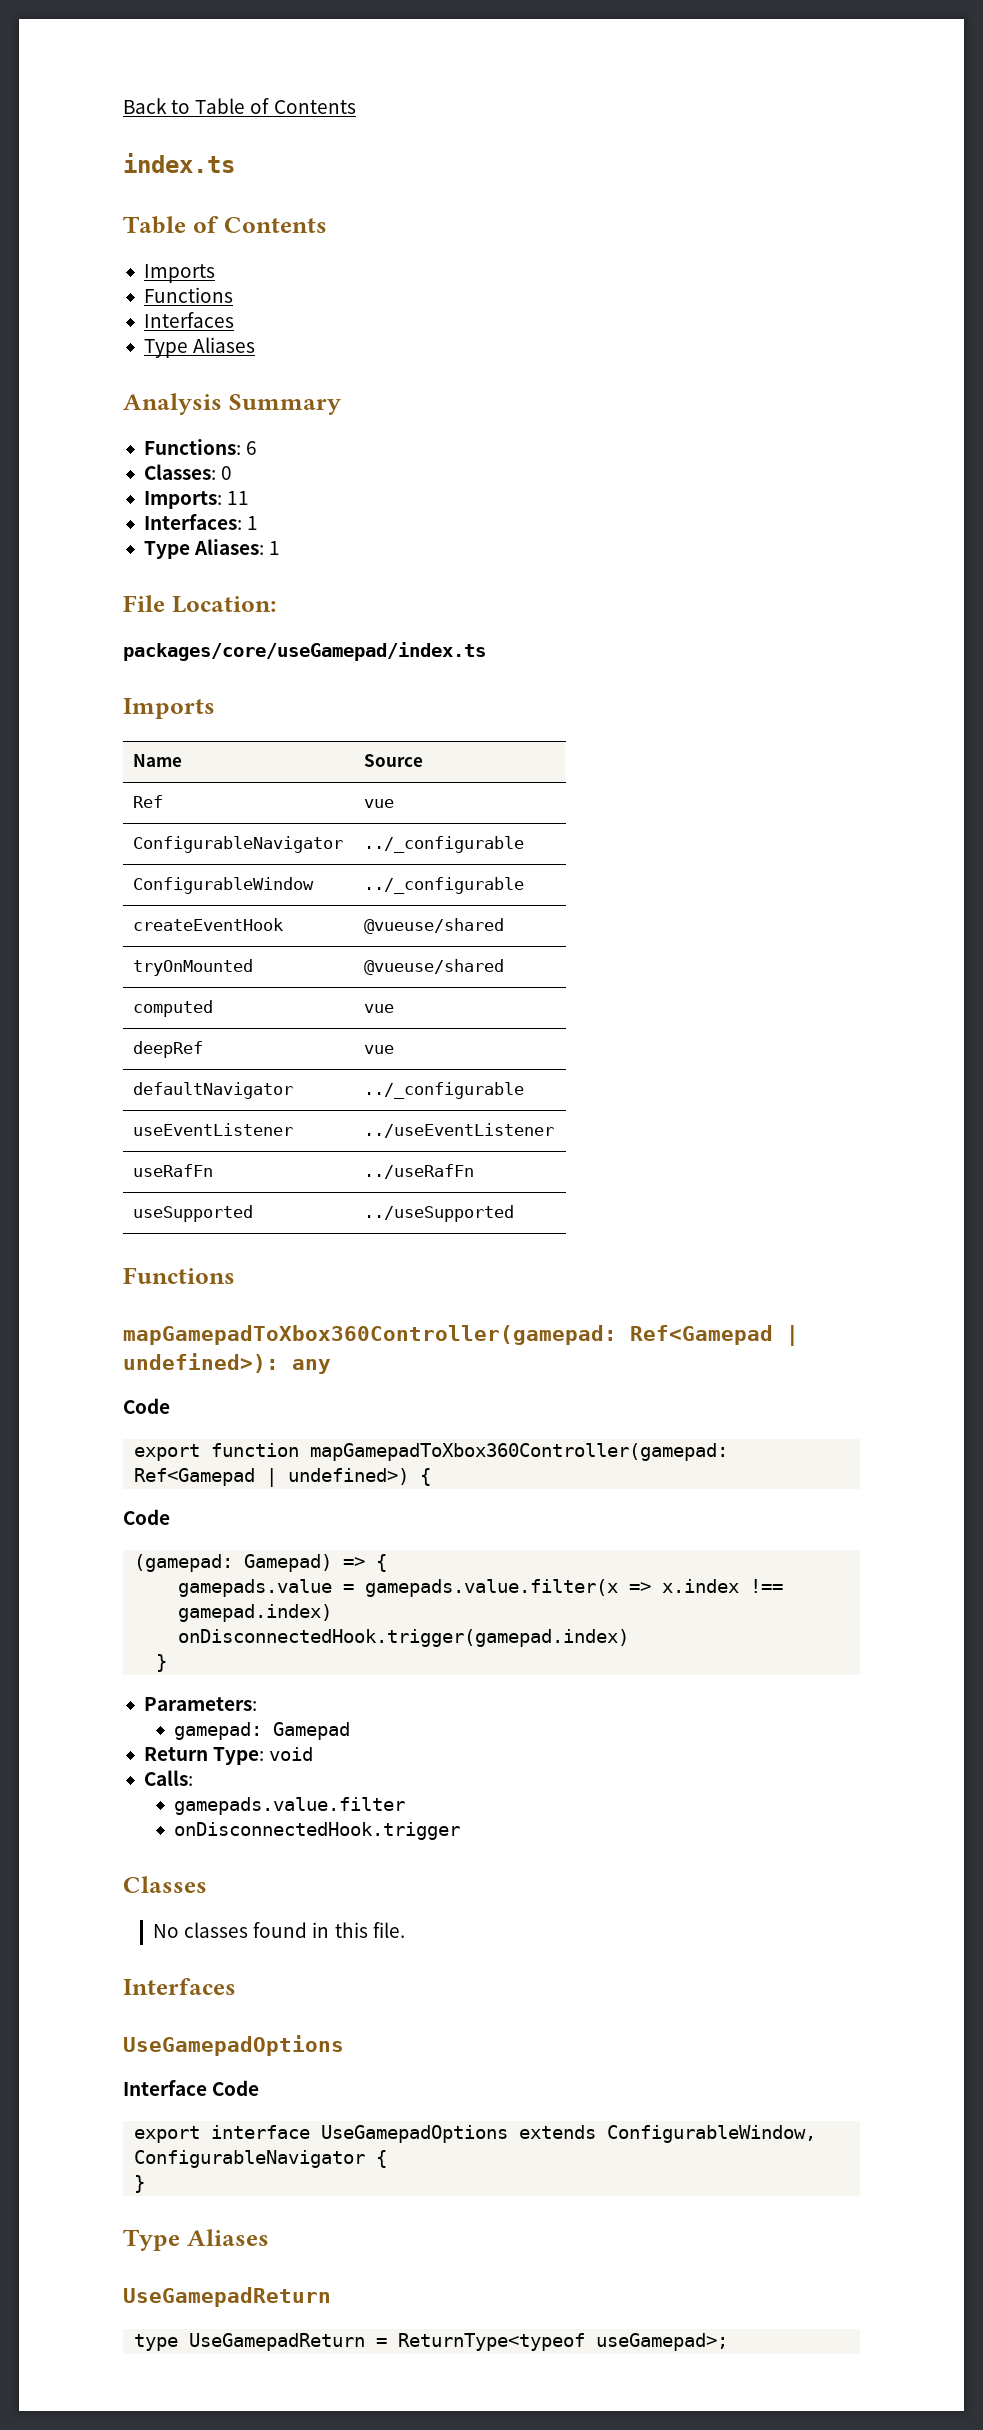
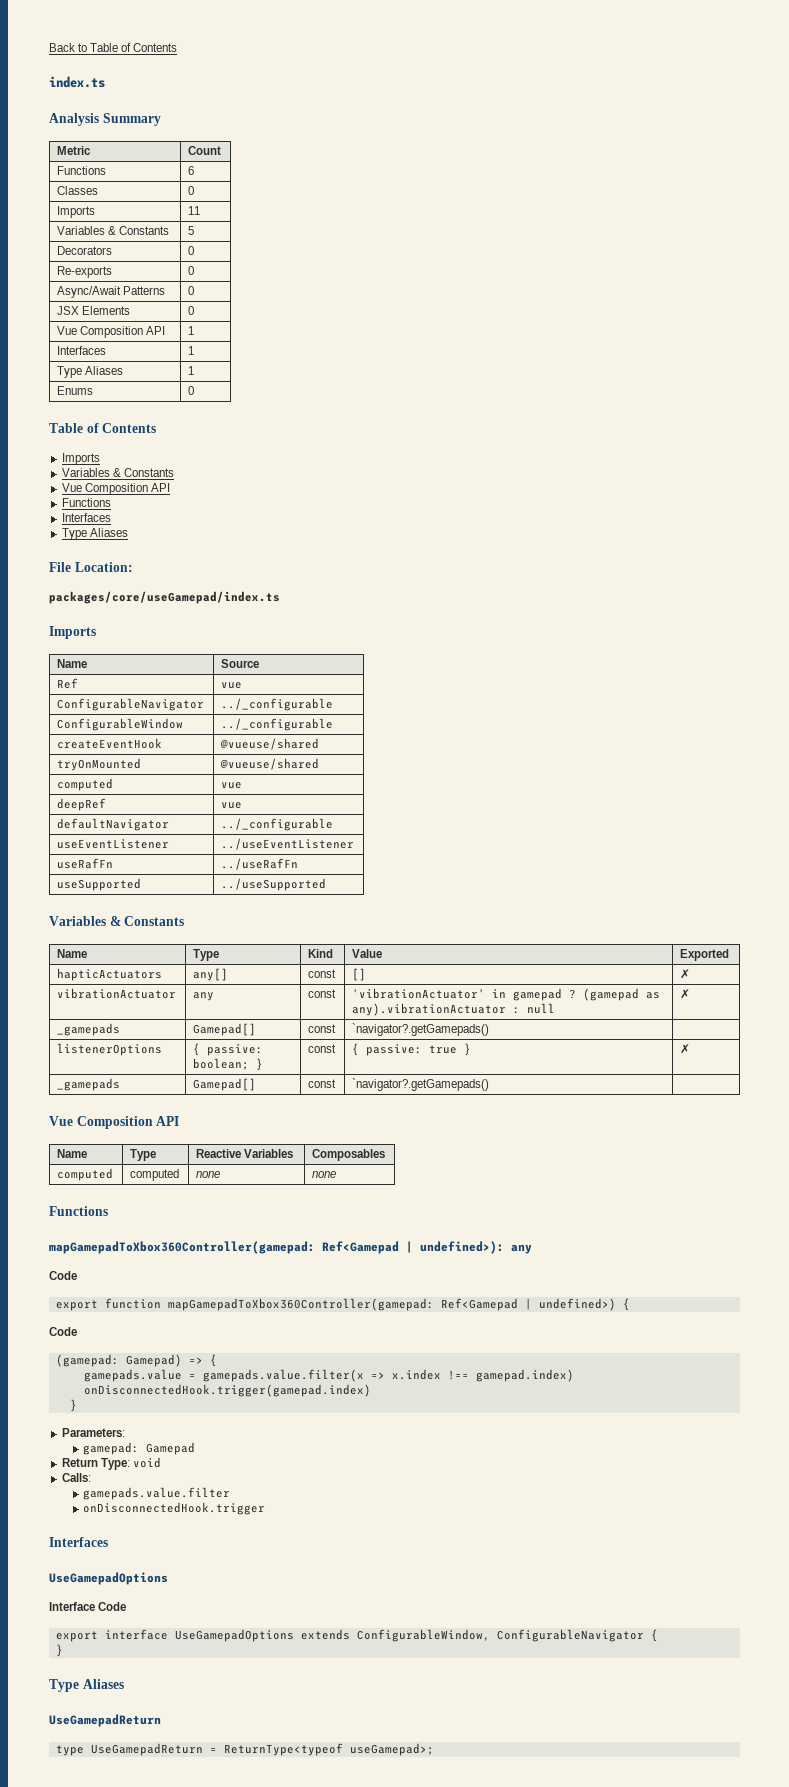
  index.ts
+ Analysis Summary
+ Metric | Count
+ Functions | 6
+ Classes | 0
+ Imports | 11
+ Variables & Constants | 5
+ Decorators | 0
+ Re-exports | 0
+ Async/Await Patterns | 0
+ JSX Elements | 0
+ Vue Composition API | 1
+ Interfaces | 1
+ Type Aliases | 1
+ Enums | 0
  Table of Contents
  Imports
+ Variables & Constants
+ Vue Composition API
  Functions
  Interfaces
  Type Aliases
- Analysis Summary
- Functions: 6
- Classes: 0
- Imports: 11
- Interfaces: 1
- Type Aliases: 1
  useSupported | ../useSupported
+ Variables & Constants
+ Name | Type | Kind | Value | Exported
+ hapticActuators | any[] | const | [] | ✗
+ vibrationActuator | any | const | 'vibrationActuator' in gamepad ? (gamepad as any).vibrationActuator : null | ✗
+ _gamepads | Gamepad[] | const | `navigator?.getGamepads() |
+ listenerOptions | { passive: boolean; } | const | { passive: true } | ✗
+ _gamepads | Gamepad[] | const | `navigator?.getGamepads() |
+ Vue Composition API
+ Name | Type | Reactive Variables | Composables
+ computed | computed | none | none
- Classes
- No classes found in this file.

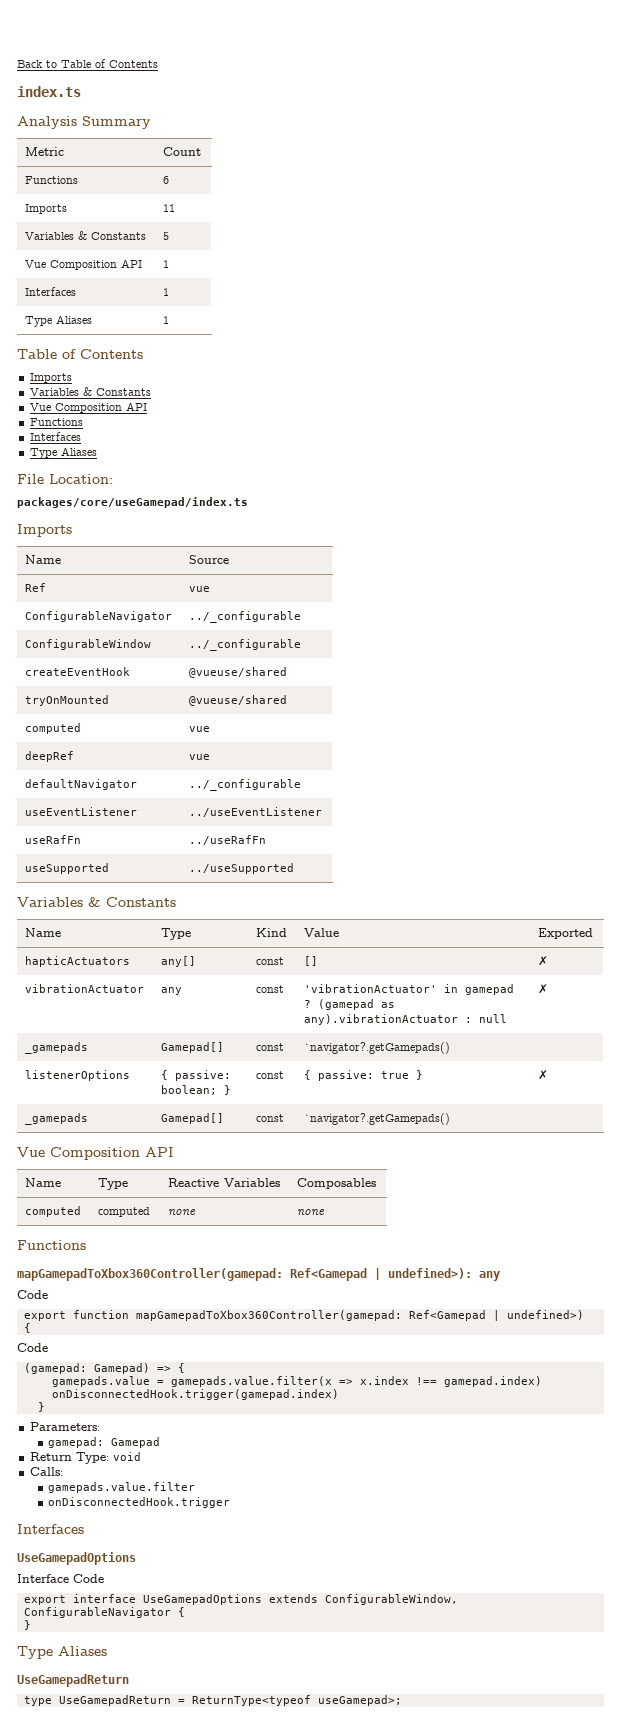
- Classes | 0
- Decorators | 0
- Re-exports | 0
- Async/Await Patterns | 0
- JSX Elements | 0
- Enums | 0

